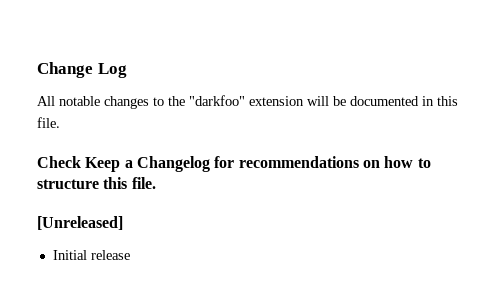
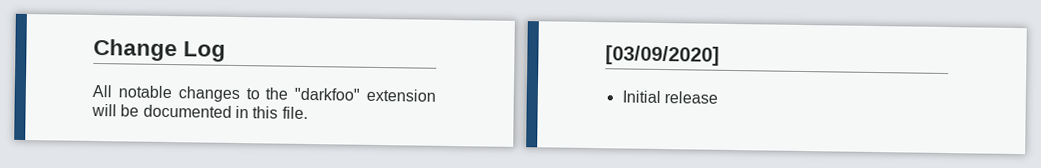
- Check Keep a Changelog for recommendations on how to structure this file.
- [Unreleased]
+ [03/09/2020]

